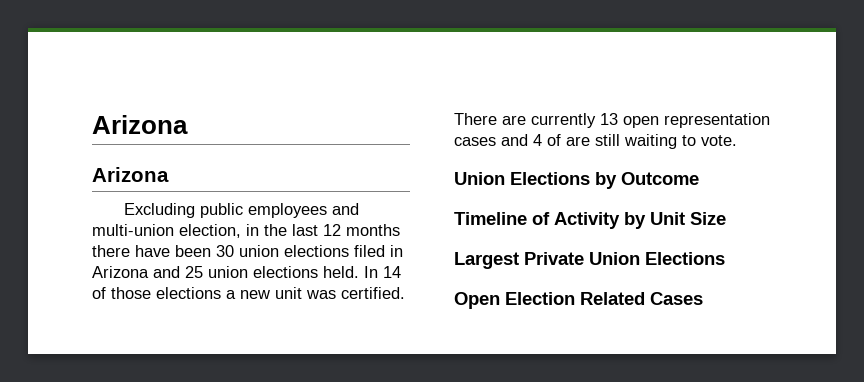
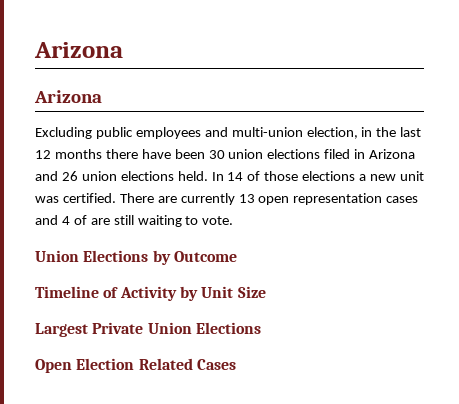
- Excluding public employees and multi-union election, in the last 12 months there have been 30 union elections filed in Arizona and 25 union elections held.
+ Excluding public employees and multi-union election, in the last 12 months there have been 30 union elections filed in Arizona and 26 union elections held.

